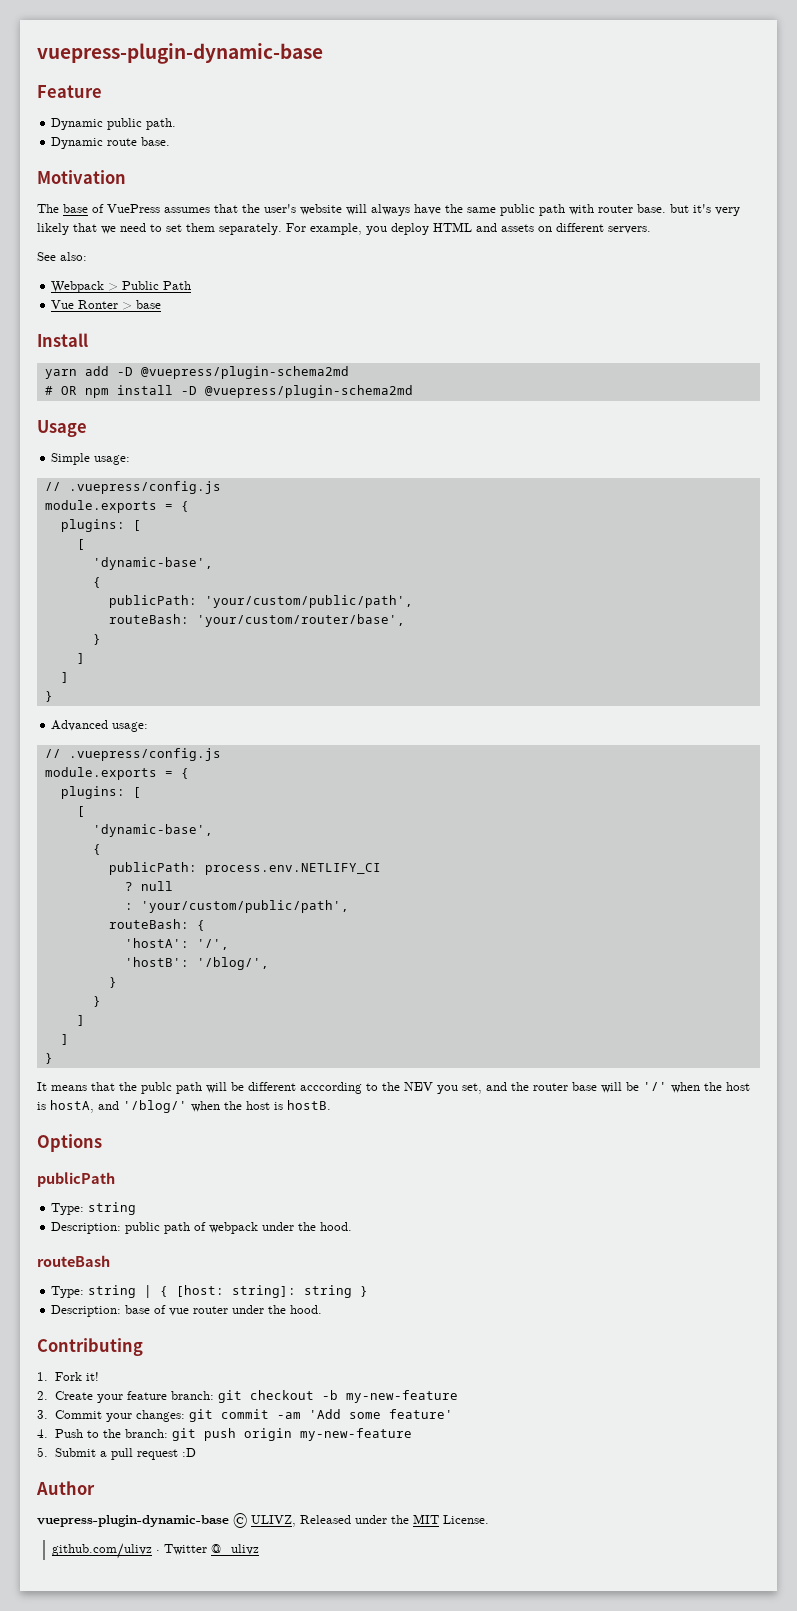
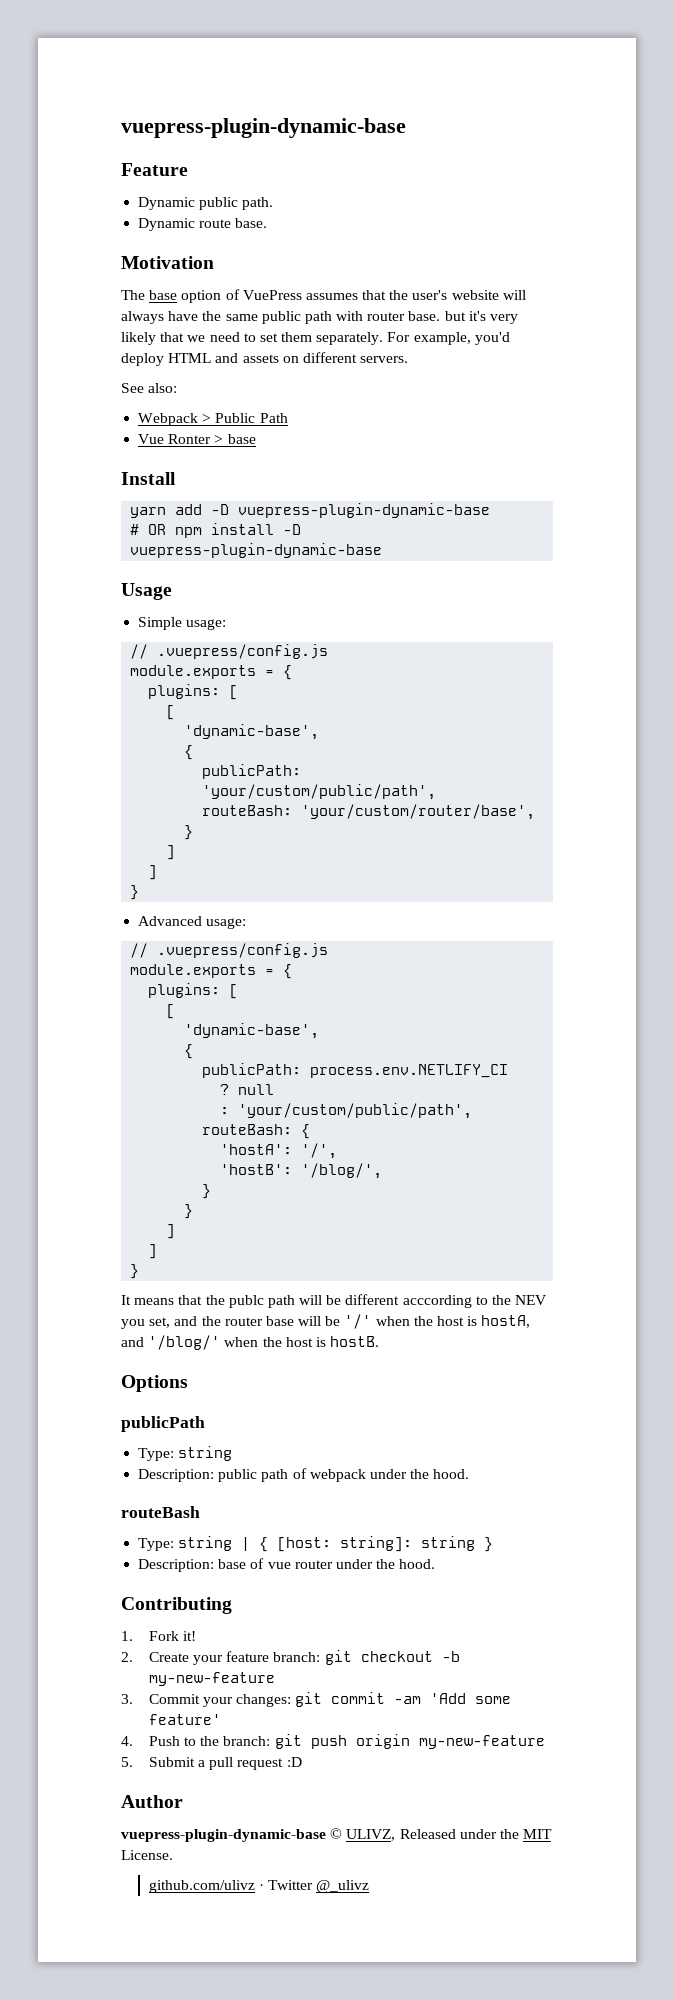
- The base of VuePress assumes that the user's website will always have the same public path with router base. but it's very likely that we need to set them separately.
+ The base option of VuePress assumes that the user's website will always have the same public path with router base. but it's very likely that we need to set them separately.
- For example, you deploy HTML and assets on different servers.
+ For example, you'd deploy HTML and assets on different servers.
- yarn add -D @vuepress/plugin-schema2md
+ yarn add -D vuepress-plugin-dynamic-base
- # OR npm install -D @vuepress/plugin-schema2md
+ # OR npm install -D vuepress-plugin-dynamic-base

